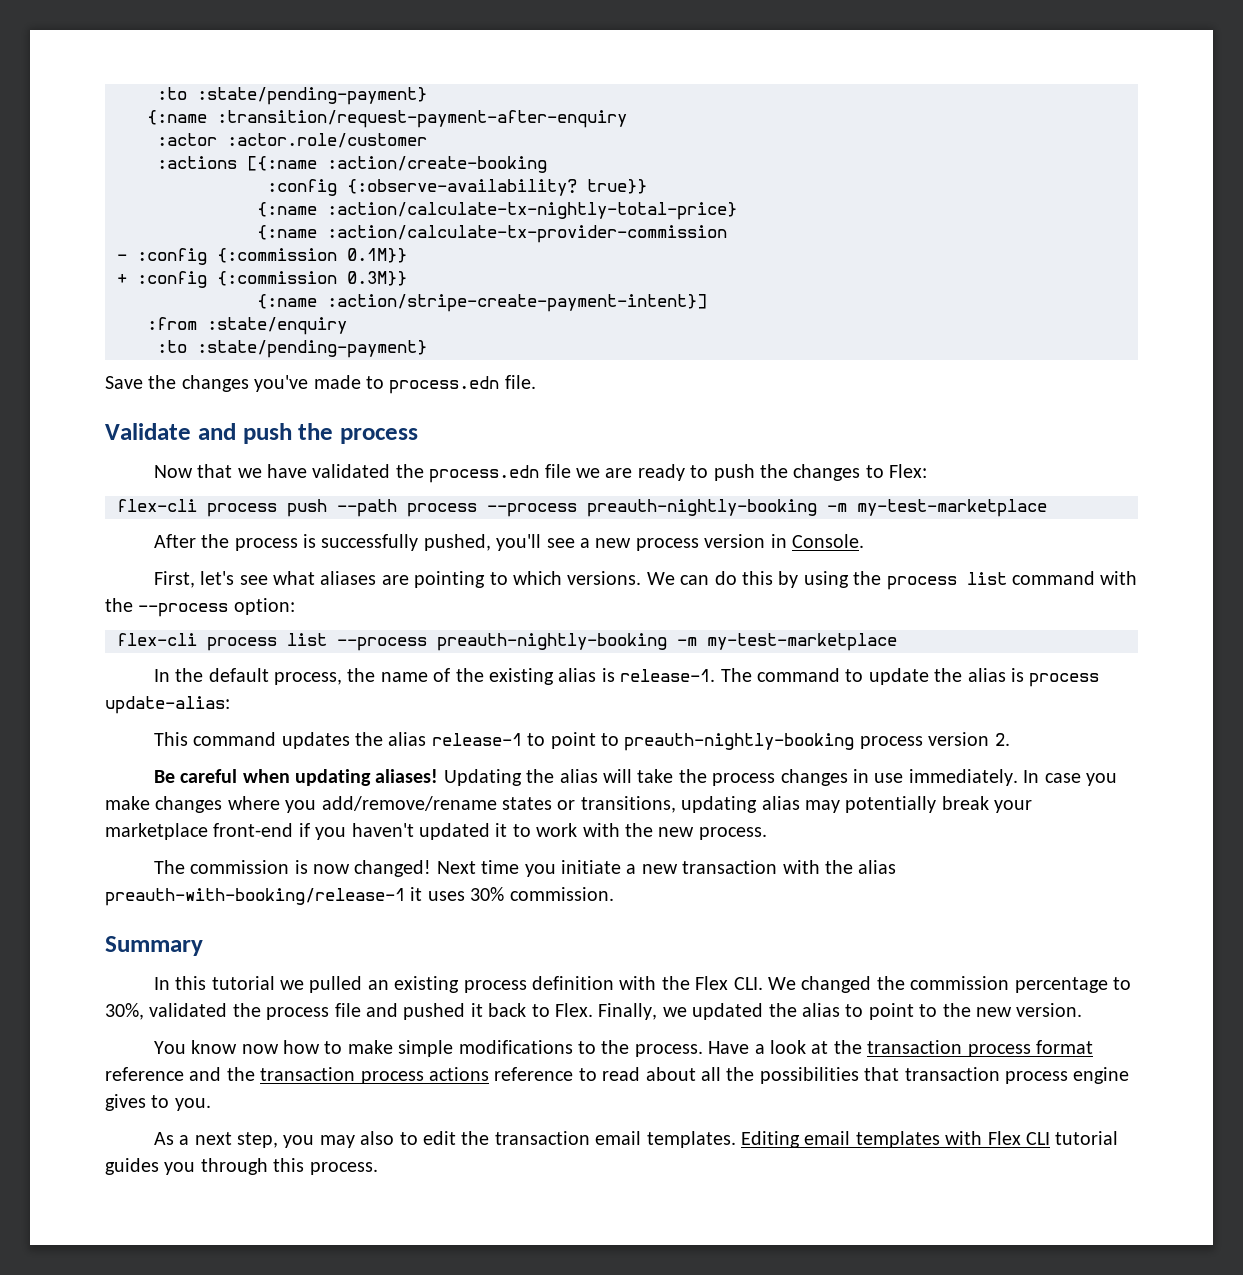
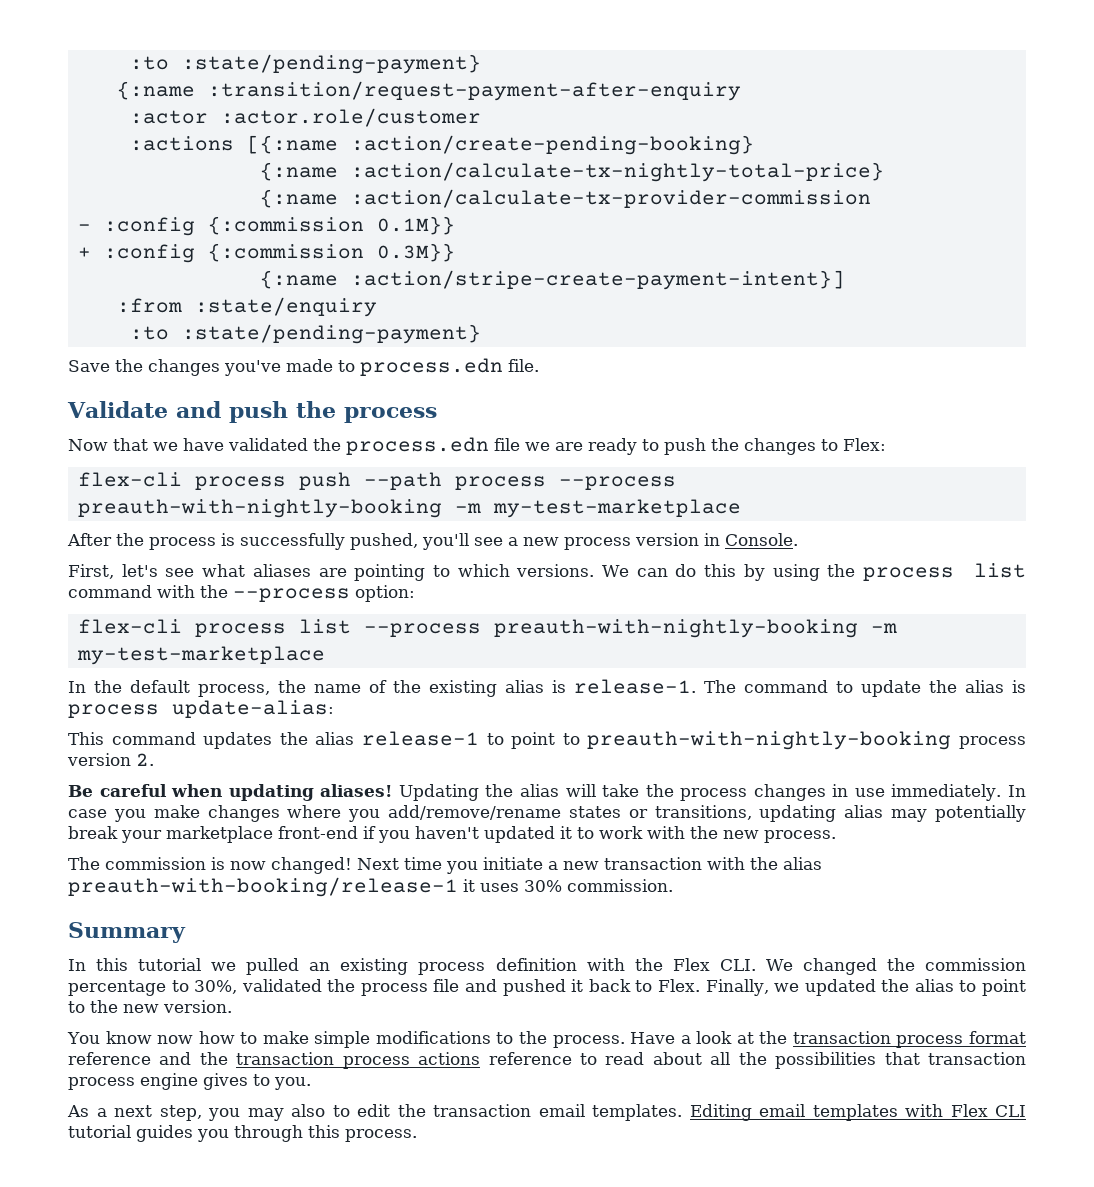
- :actions [{:name :action/create-booking
- :config {:observe-availability? true}}
+ :actions [{:name :action/create-pending-booking}
- flex-cli process push --path process --process preauth-nightly-booking -m my-test-marketplace
+ flex-cli process push --path process --process preauth-with-nightly-booking -m my-test-marketplace
- flex-cli process list --process preauth-nightly-booking -m my-test-marketplace
+ flex-cli process list --process preauth-with-nightly-booking -m my-test-marketplace
- This command updates the alias release-1 to point to preauth-nightly-booking process version 2.
+ This command updates the alias release-1 to point to preauth-with-nightly-booking process version 2.

